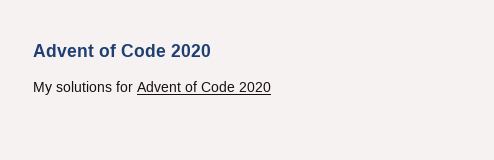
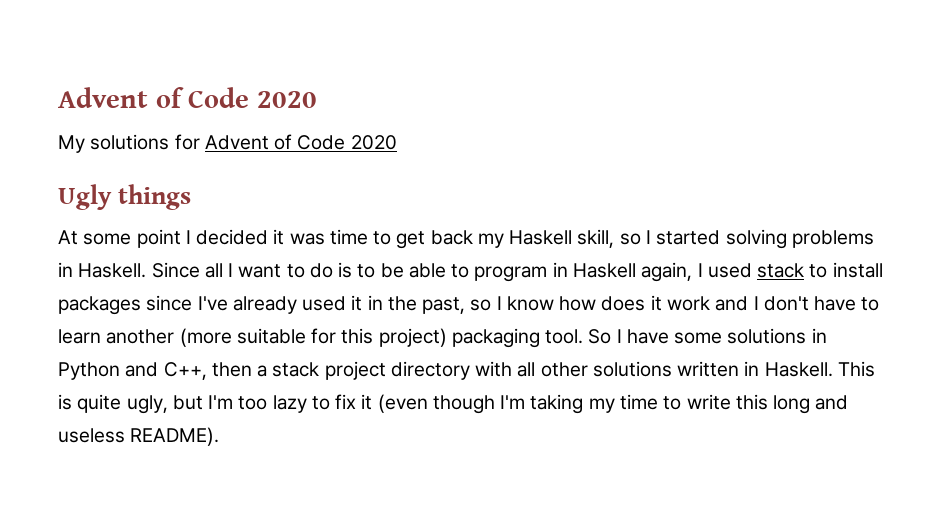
+ Ugly things
+ At some point I decided it was time to get back my Haskell skill, so I started solving problems in Haskell. Since all I want to do is to be able to program in Haskell again, I used stack to install packages since I've already used it in the past, so I know how does it work and I don't have to learn another (more suitable for this project) packaging tool. So I have some solutions in Python and C++, then a stack project directory with all other solutions written in Haskell. This is quite ugly, but I'm too lazy to fix it (even though I'm taking my time to write this long and useless README).

